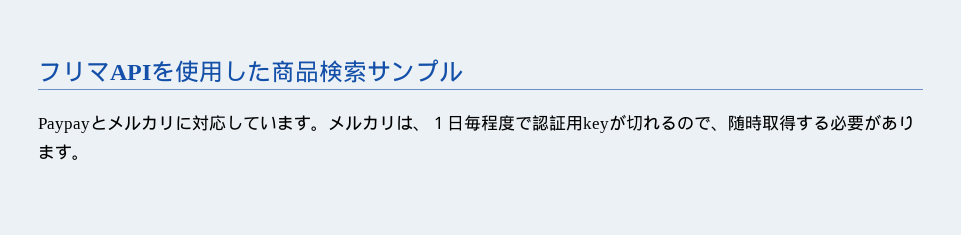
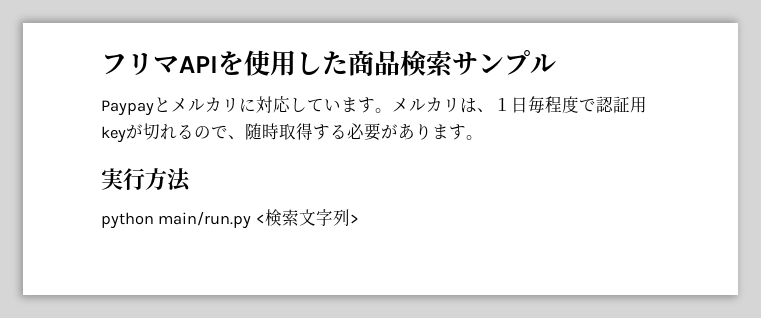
+ 実行方法
+ python main/run.py <検索文字列>

